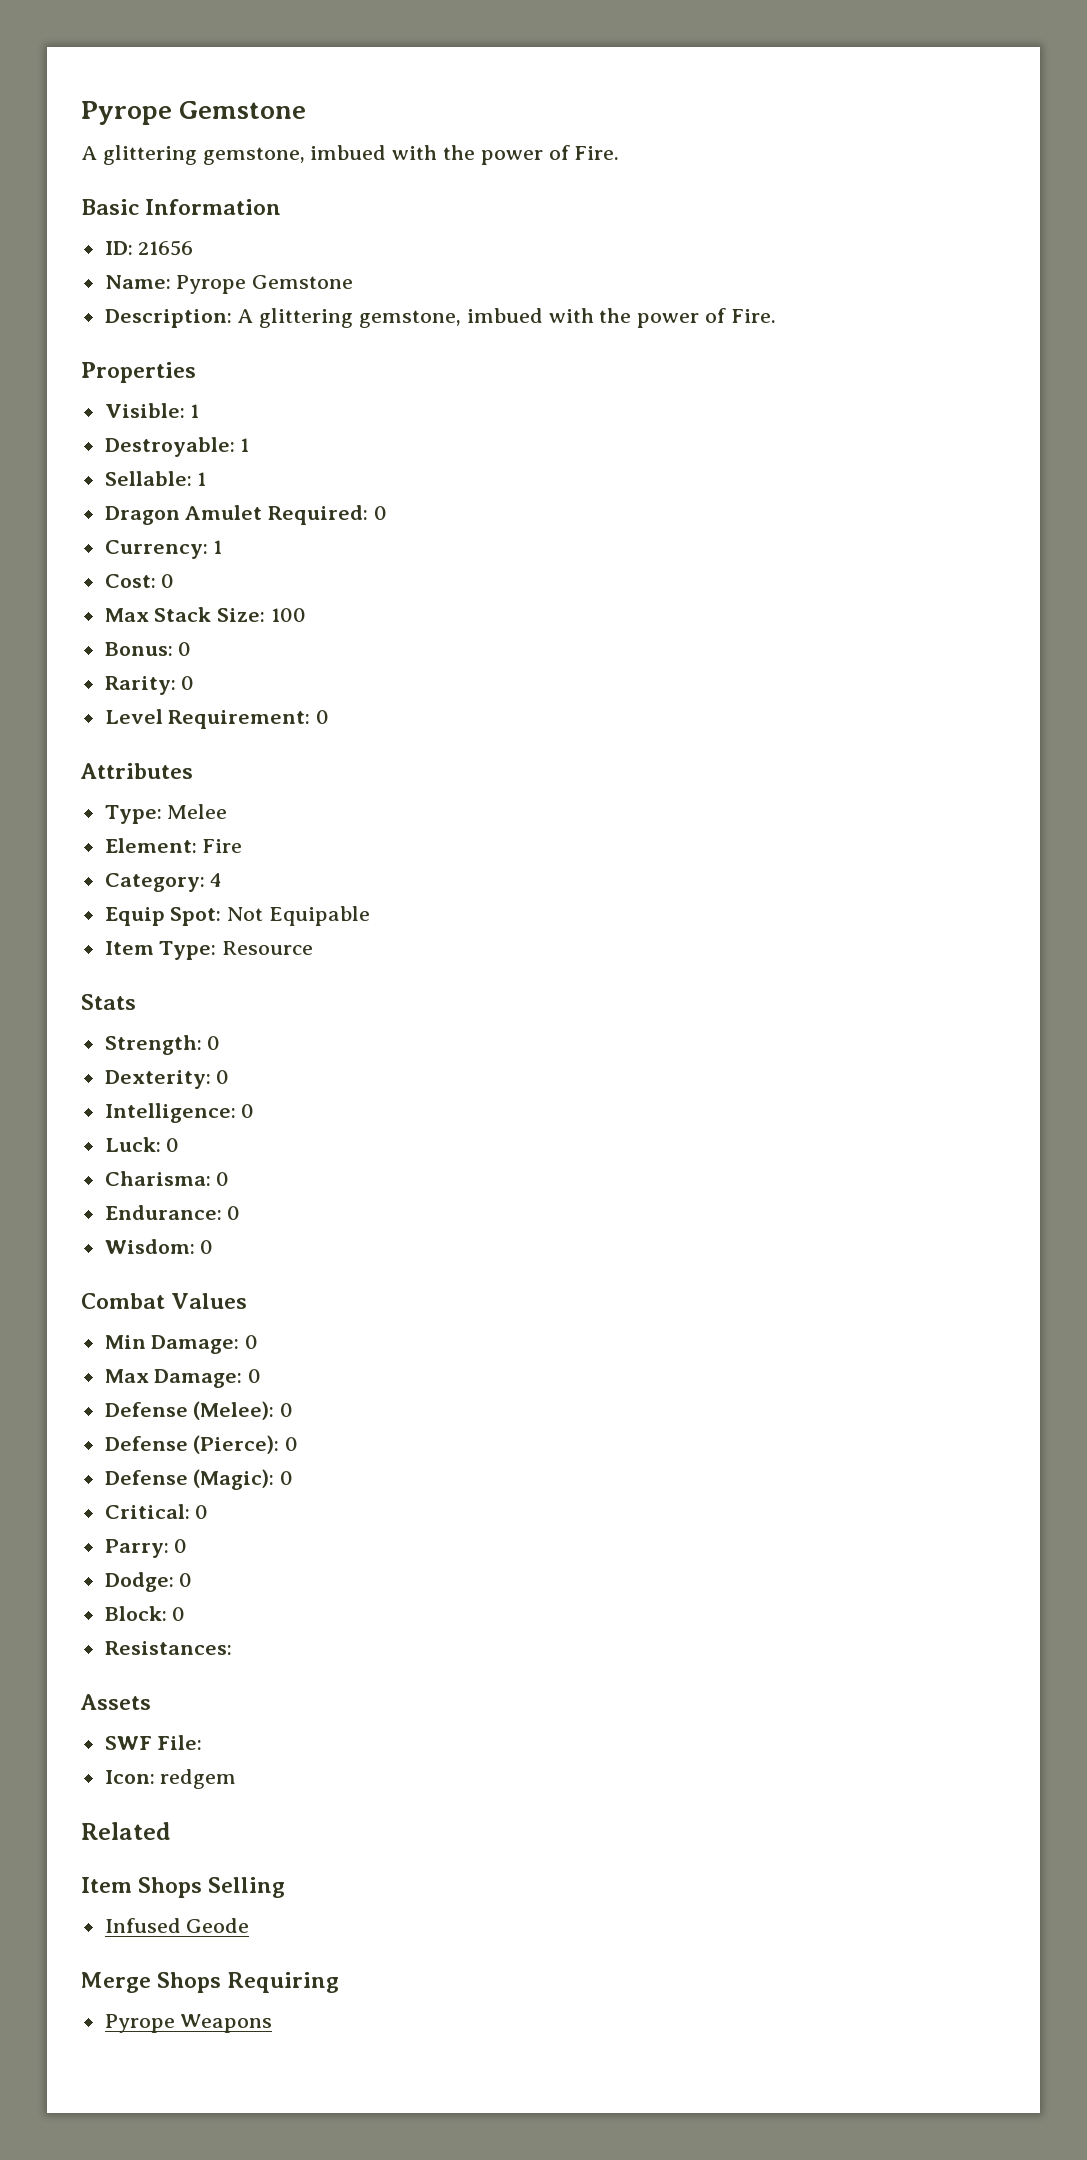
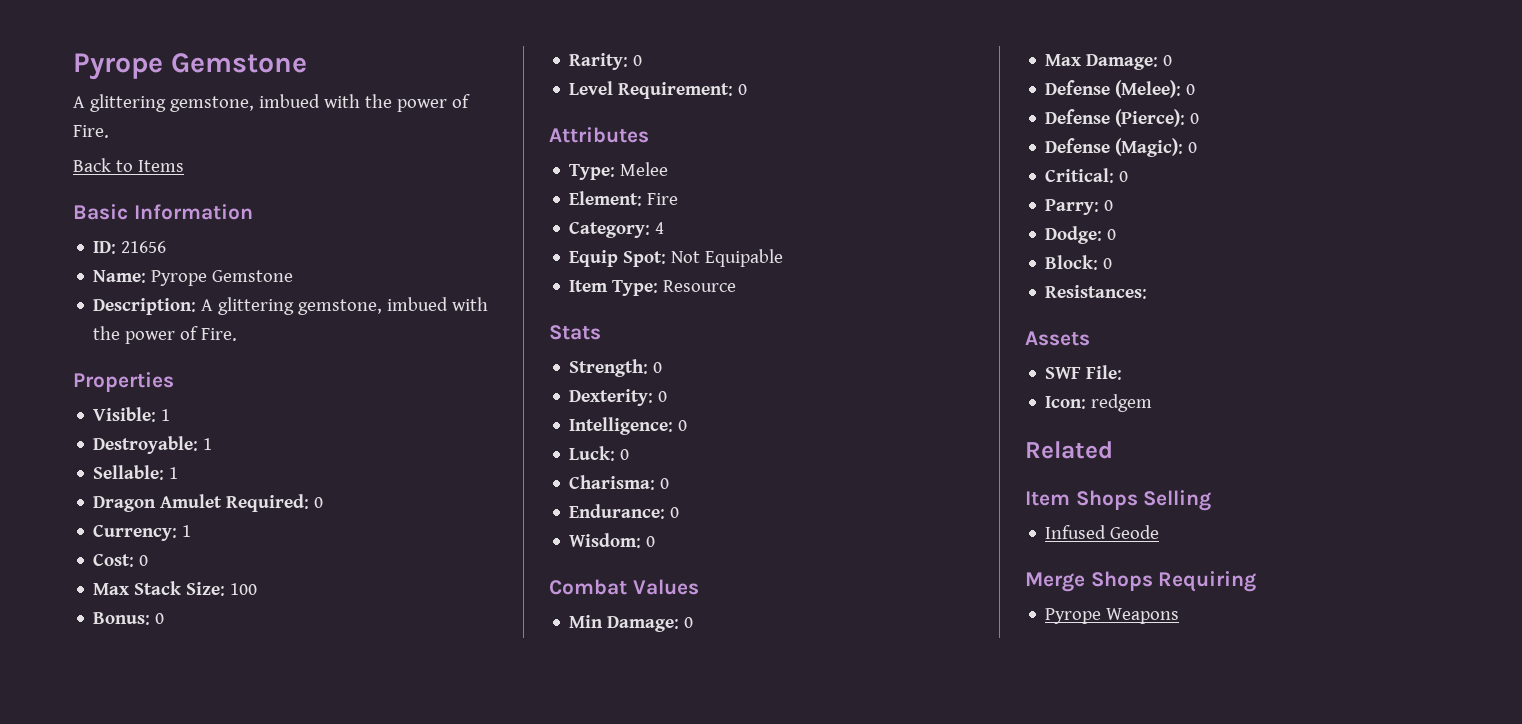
+ Back to Items

